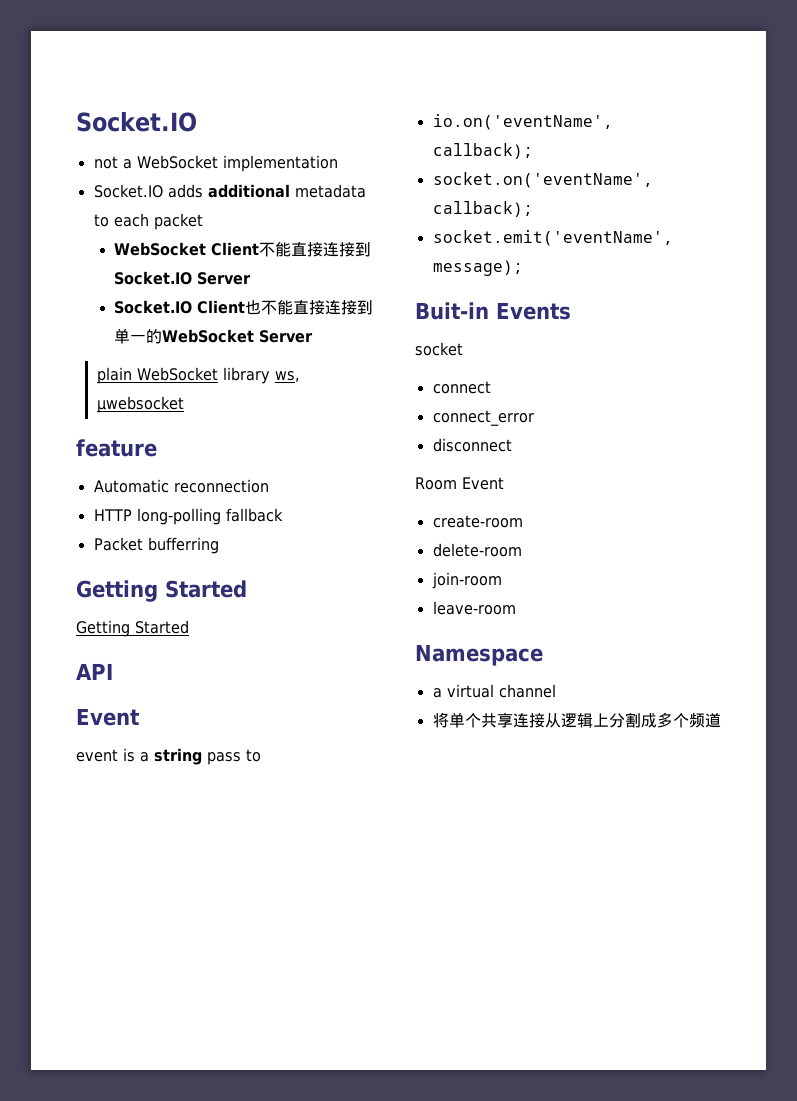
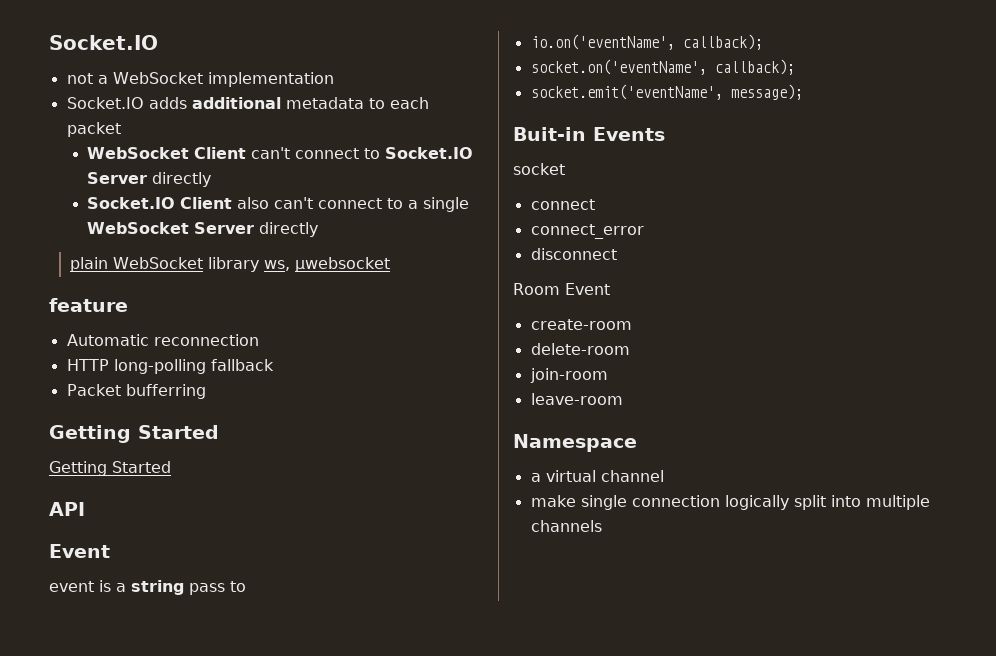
- WebSocket Client不能直接连接到Socket.IO Server
+ WebSocket Client can't connect to Socket.IO Server directly
- Socket.IO Client也不能直接连接到单一的WebSocket Server
+ Socket.IO Client also can't connect to a single WebSocket Server directly
- 将单个共享连接从逻辑上分割成多个频道
+ make single connection logically split into multiple channels

